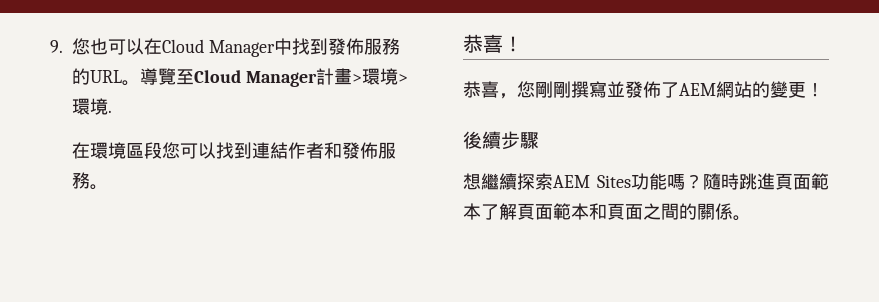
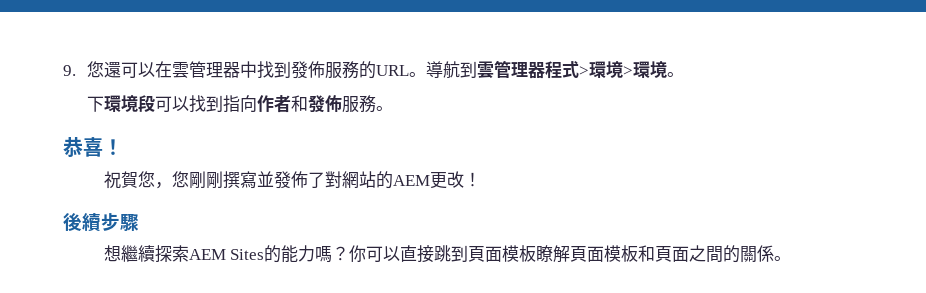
- 9.您也可以在Cloud Manager中找到發佈服務的URL。
+ 9.您還可以在雲管理器中找到發佈服務的URL。
- 導覽至Cloud Manager計畫>環境>環境.
- 在環境區段您可以找到連結作者和發佈服務。
+ 導航到雲管理器程式>環境>環境。
+ 下環境段可以找到指向作者和發佈服務。
- 恭喜，您剛剛撰寫並發佈了AEM網站的變更！
+ 祝賀您，您剛剛撰寫並發佈了對網站的AEM更改！
- 想繼續探索AEM Sites功能嗎？隨時跳進頁面範本了解頁面範本和頁面之間的關係。
+ 想繼續探索AEM Sites的能力嗎？你可以直接跳到頁面模板瞭解頁面模板和頁面之間的關係。

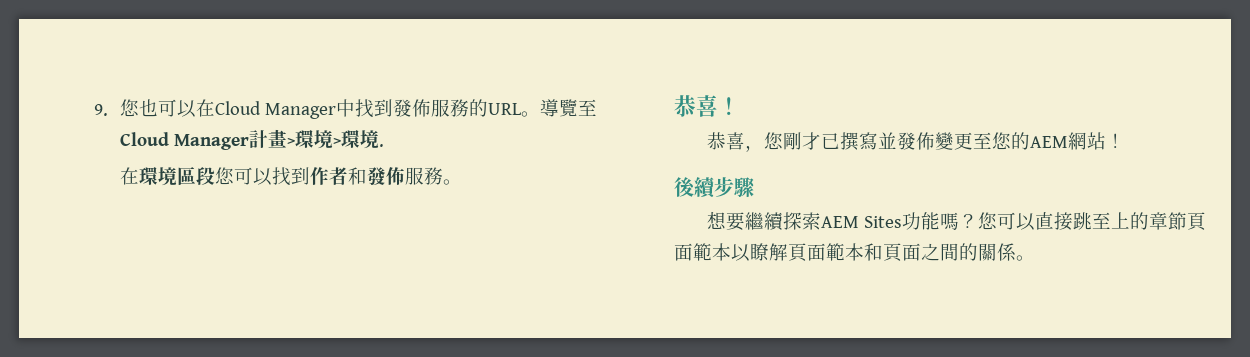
- 9.您還可以在雲管理器中找到發佈服務的URL。
+ 9.您也可以在Cloud Manager中找到發佈服務的URL。
- 導航到雲管理器程式>環境>環境。
- 下環境段可以找到指向作者和發佈服務。
+ 導覽至Cloud Manager計畫>環境>環境.
+ 在環境區段您可以找到作者和發佈服務。
- 祝賀您，您剛剛撰寫並發佈了對網站的AEM更改！
+ 恭喜，您剛才已撰寫並發佈變更至您的AEM網站！
- 想繼續探索AEM Sites的能力嗎？你可以直接跳到頁面模板瞭解頁面模板和頁面之間的關係。
+ 想要繼續探索AEM Sites功能嗎？您可以直接跳至上的章節頁面範本以瞭解頁面範本和頁面之間的關係。

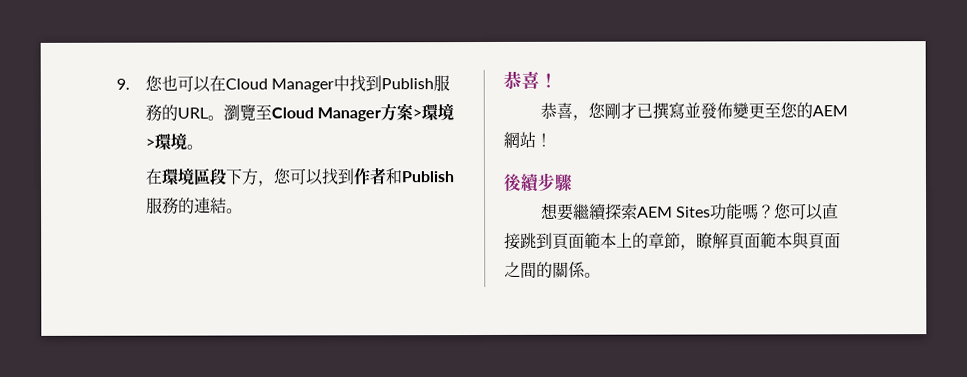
- 9.您也可以在Cloud Manager中找到發佈服務的URL。
+ 9.您也可以在Cloud Manager中找到Publish服務的URL。
- 導覽至Cloud Manager計畫>環境>環境.
+ 瀏覽至Cloud Manager方案>環境>環境。
- 在環境區段您可以找到作者和發佈服務。
+ 在環境區段下方，您可以找到作者和Publish服務的連結。
- 您可以直接跳至上的章節頁面範本以瞭解頁面範本和頁面之間的關係。
+ 您可以直接跳到頁面範本上的章節，瞭解頁面範本與頁面之間的關係。

